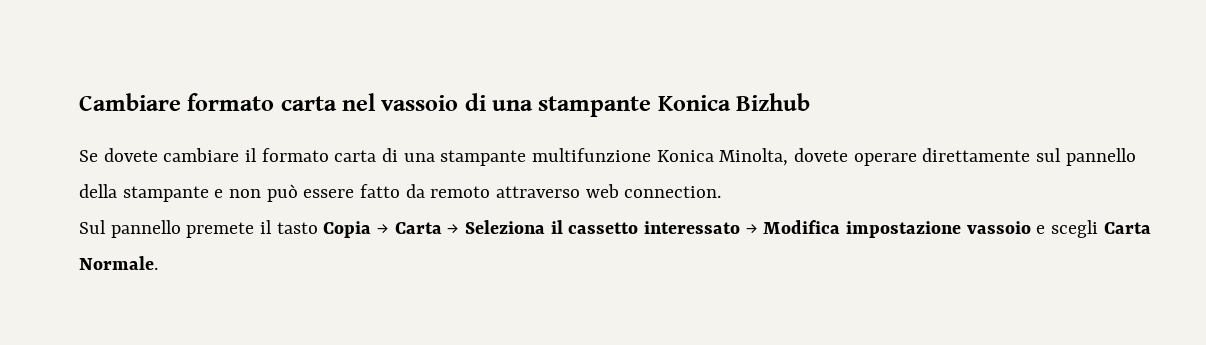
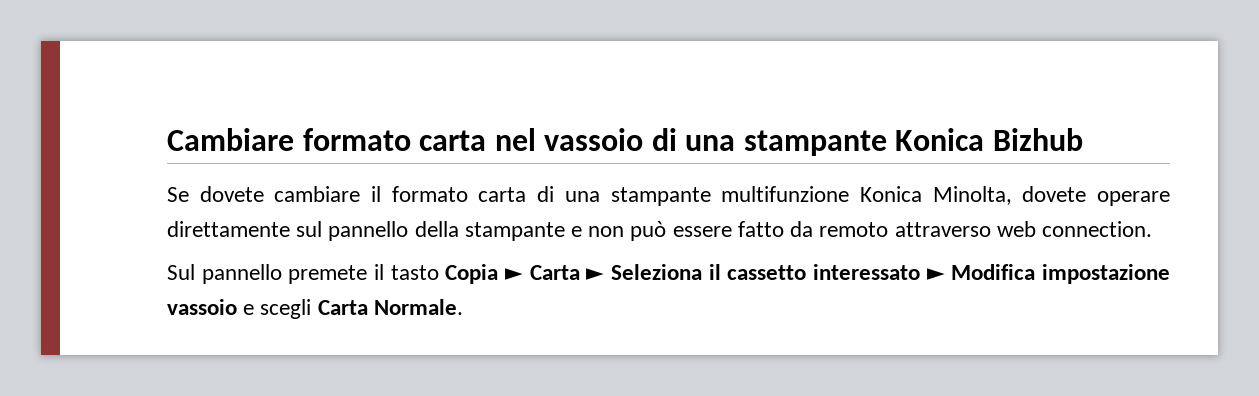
- Sul pannello premete il tasto Copia → Carta → Seleziona il cassetto interessato → Modifica impostazione vassoio e scegli Carta Normale.
+ Sul pannello premete il tasto Copia ► Carta ► Seleziona il cassetto interessato ► Modifica impostazione vassoio e scegli Carta Normale.

